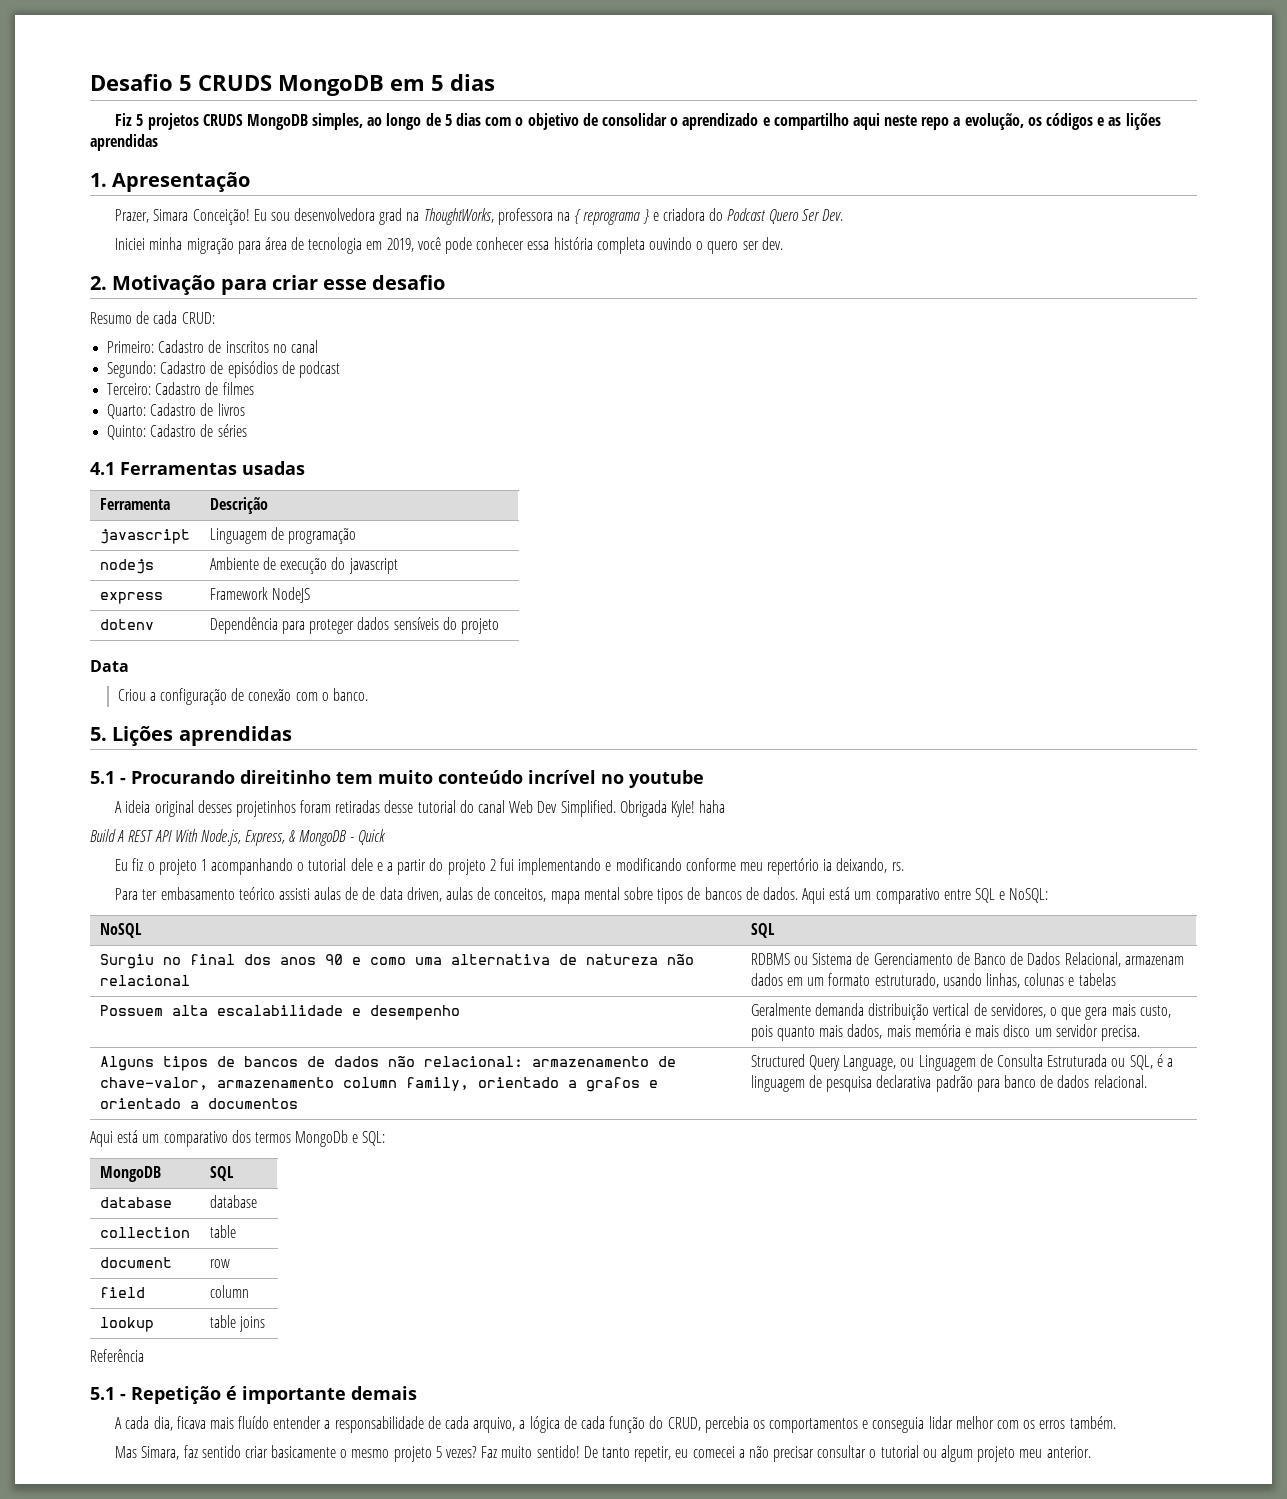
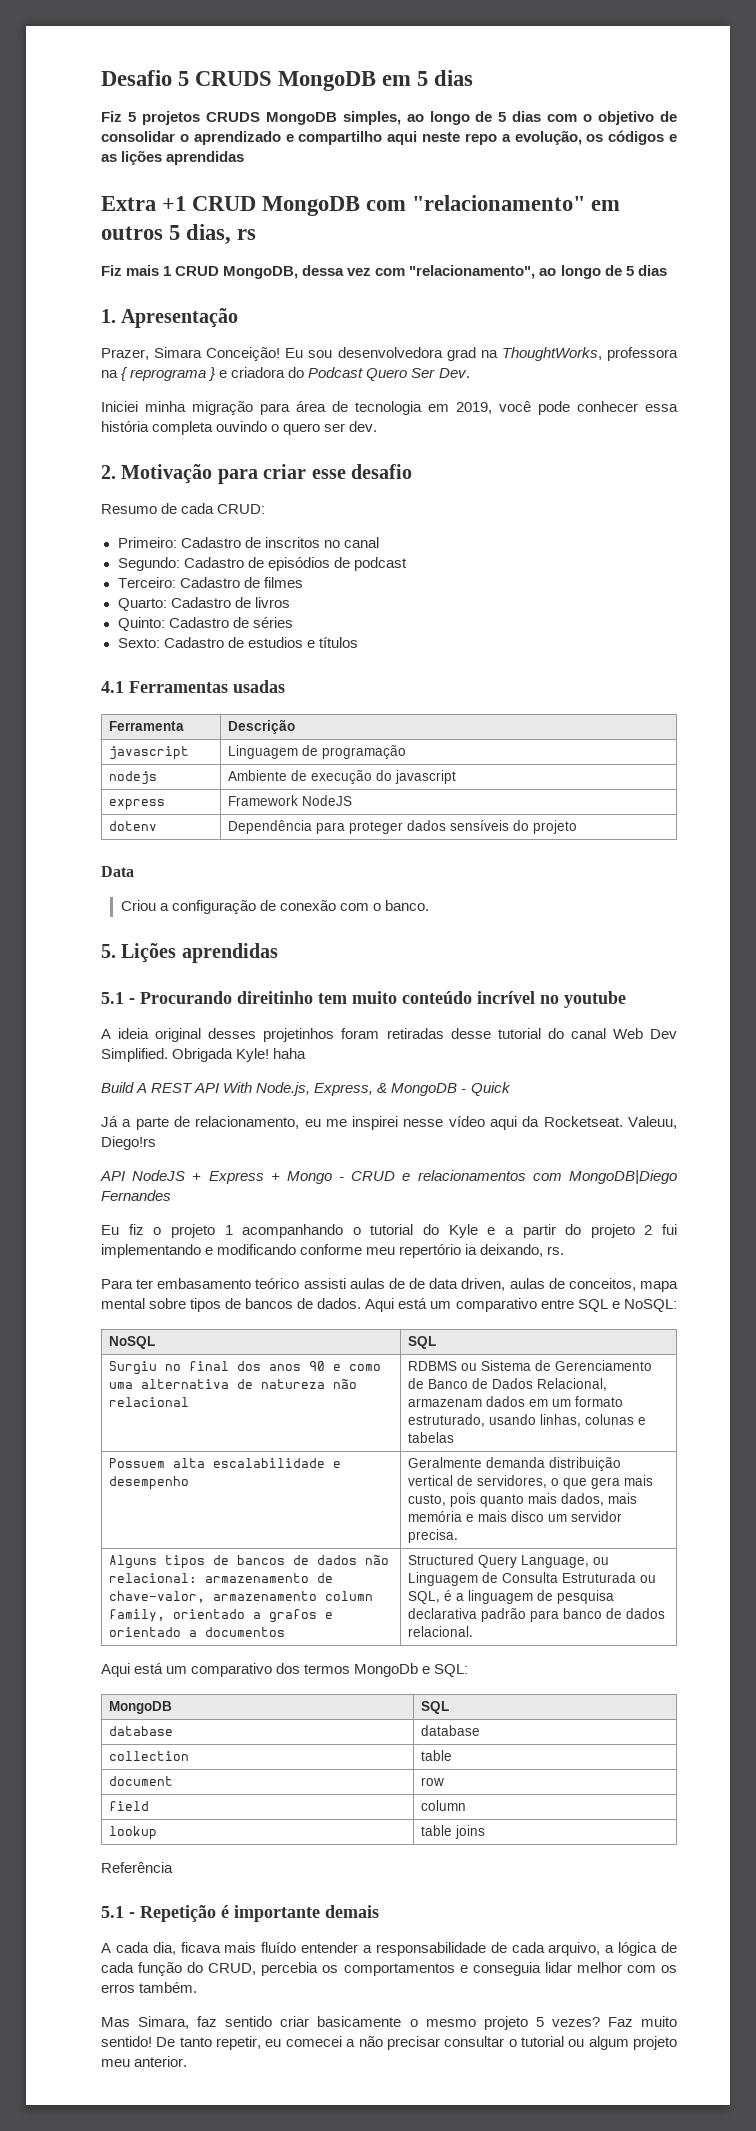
+ Extra +1 CRUD MongoDB com "relacionamento" em outros 5 dias, rs
+ Fiz mais 1 CRUD MongoDB, dessa vez com "relacionamento", ao longo de 5 dias
+ Sexto: Cadastro de estudios e títulos
+ Já a parte de relacionamento, eu me inspirei nesse vídeo aqui da Rocketseat. Valeuu, Diego!rs
+ API NodeJS + Express + Mongo - CRUD e relacionamentos com MongoDB|Diego Fernandes
- Eu fiz o projeto 1 acompanhando o tutorial dele e a partir do projeto 2 fui implementando e modificando conforme meu repertório ia deixando, rs.
+ Eu fiz o projeto 1 acompanhando o tutorial do Kyle e a partir do projeto 2 fui implementando e modificando conforme meu repertório ia deixando, rs.

